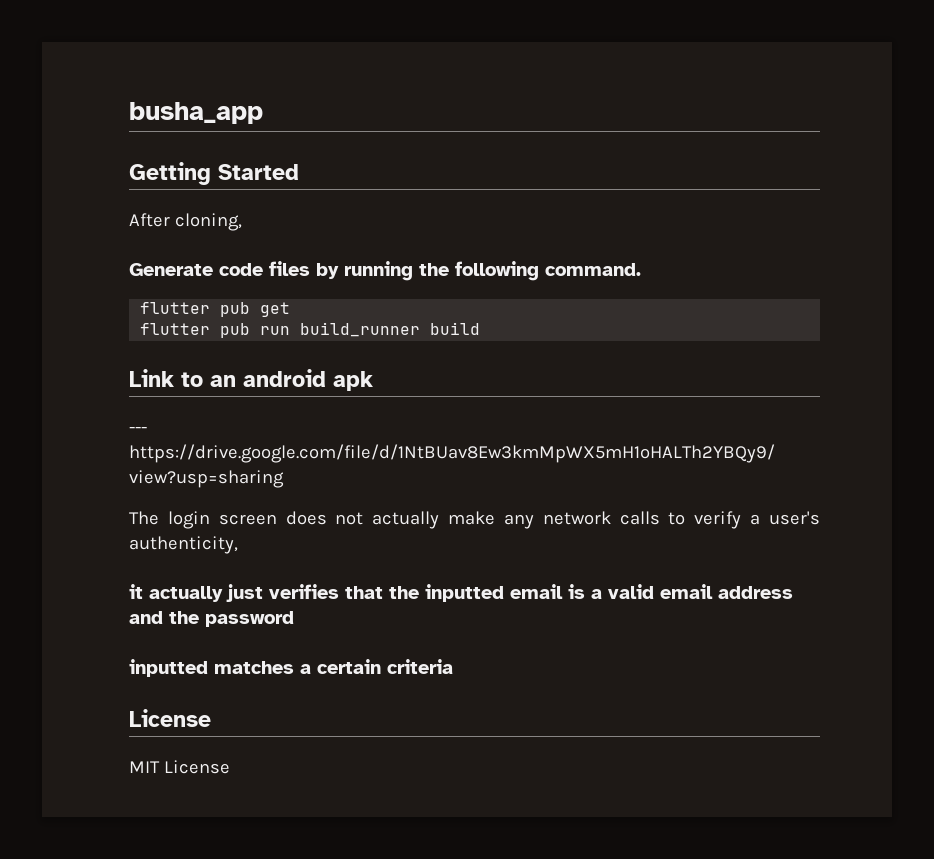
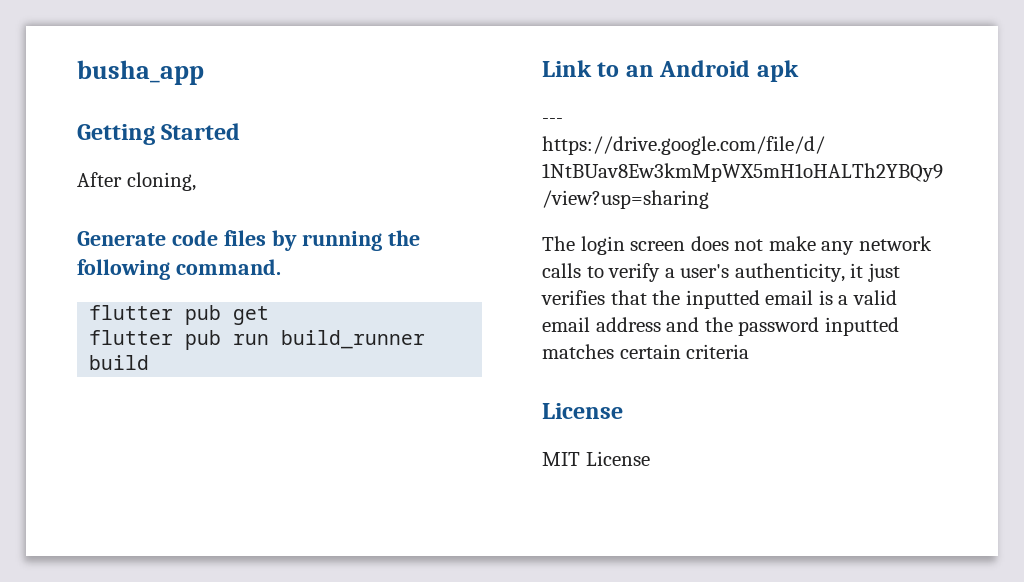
- Link to an android apk
+ Link to an Android apk
- The login screen does not actually make any network calls to verify a user's authenticity,
- it actually just verifies that the inputted email is a valid email address and the password
- inputted matches a certain criteria
+ The login screen does not make any network calls to verify a user's authenticity, it just verifies that the inputted email is a valid email address and the password inputted matches certain criteria

